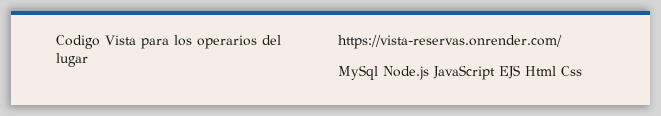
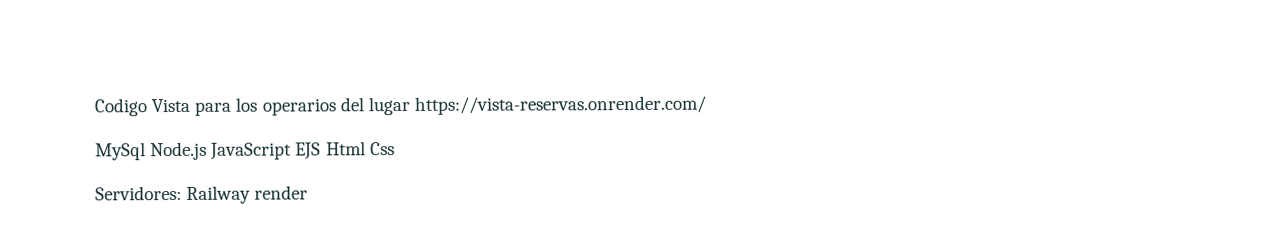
+ Servidores: Railway render

